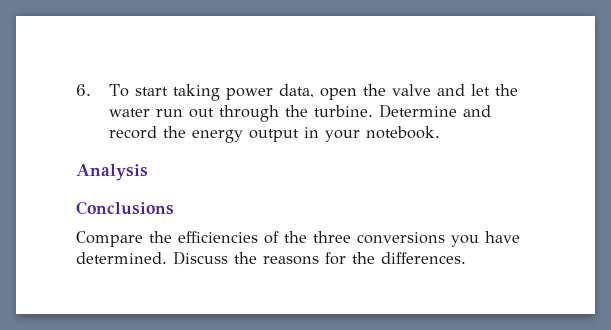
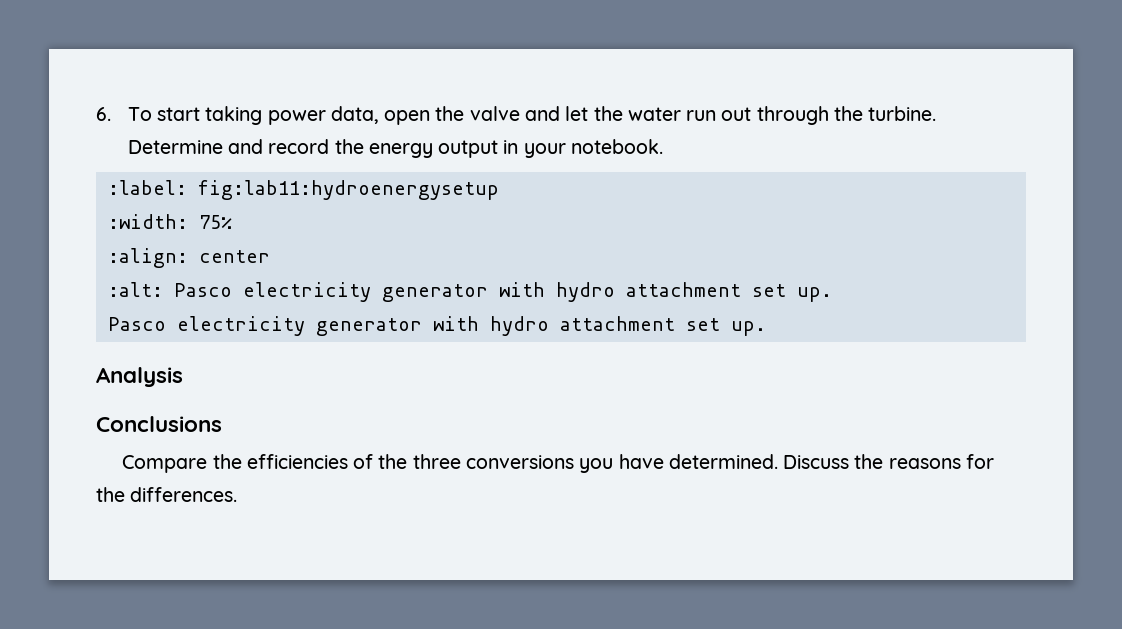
+ :label: fig:lab11:hydroenergysetup
+ :width: 75%
+ :align: center
+ :alt: Pasco electricity generator with hydro attachment set up.
+ Pasco electricity generator with hydro attachment set up.

